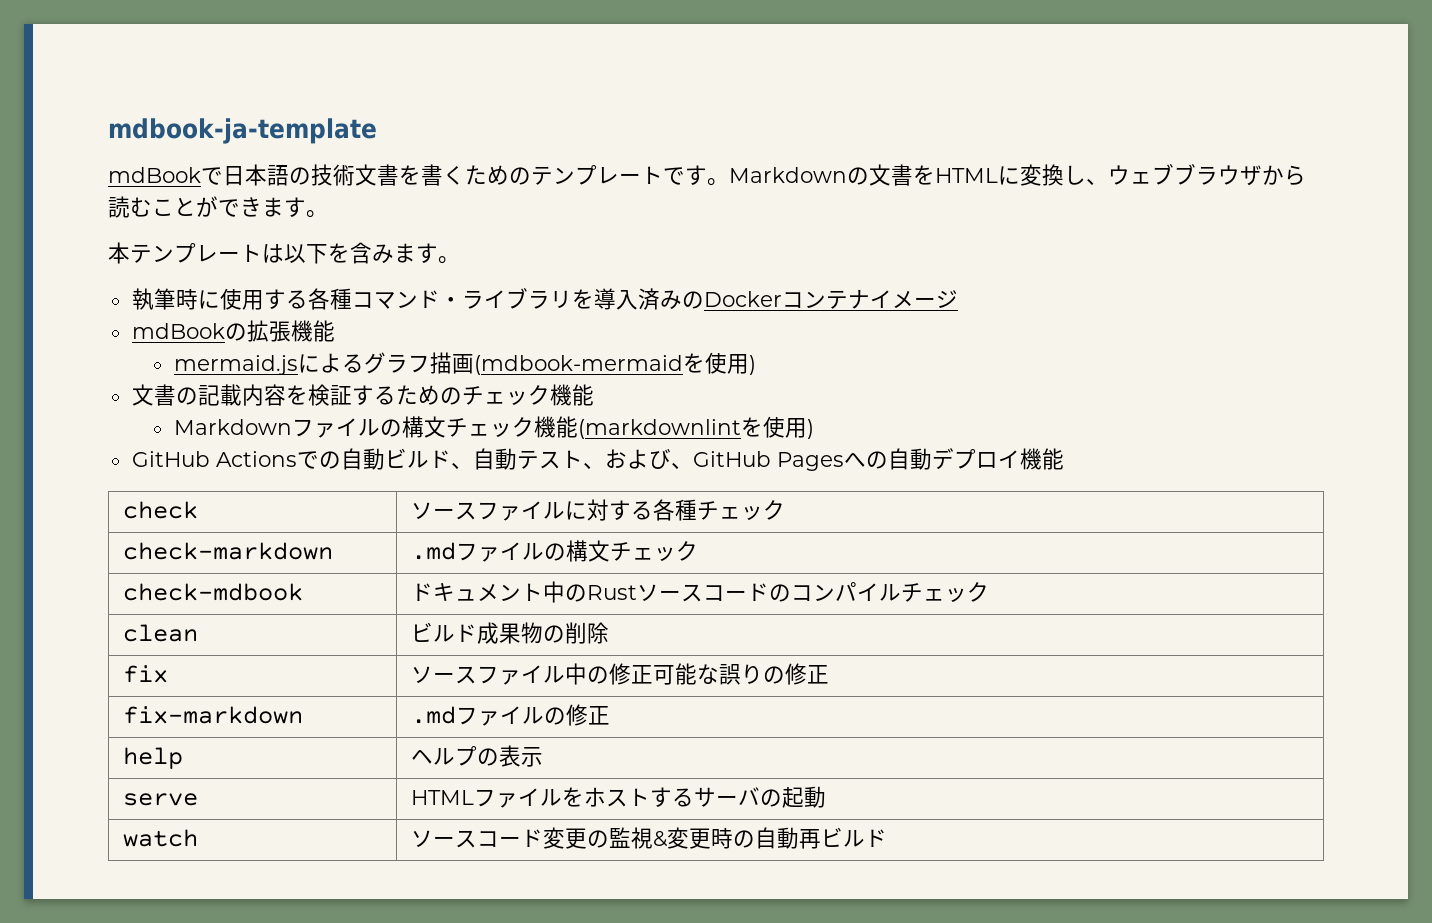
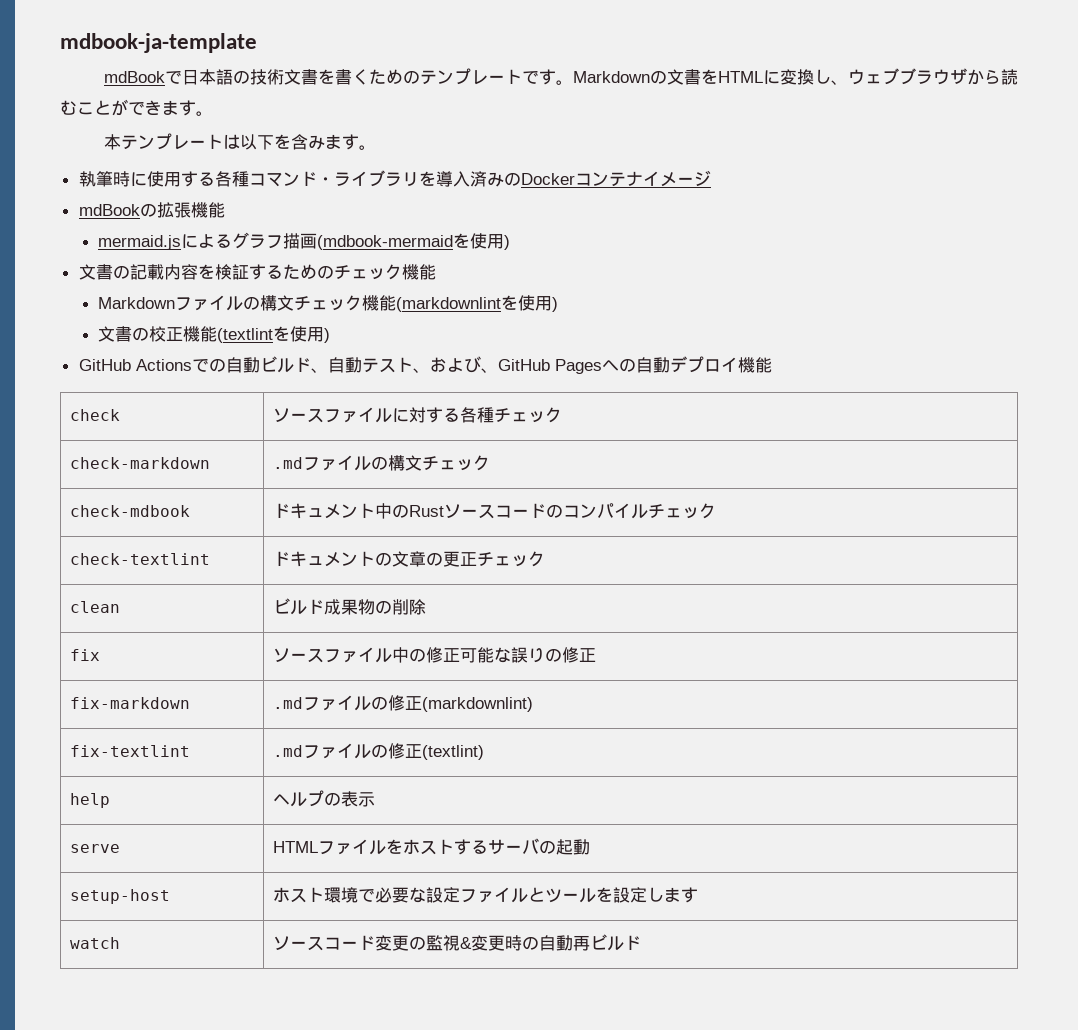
+ 文書の校正機能(textlintを使用)
+ check-textlint | ドキュメントの文章の更正チェック
- fix-markdown | .mdファイルの修正
+ fix-markdown | .mdファイルの修正(markdownlint)
+ fix-textlint | .mdファイルの修正(textlint)
+ setup-host | ホスト環境で必要な設定ファイルとツールを設定します

